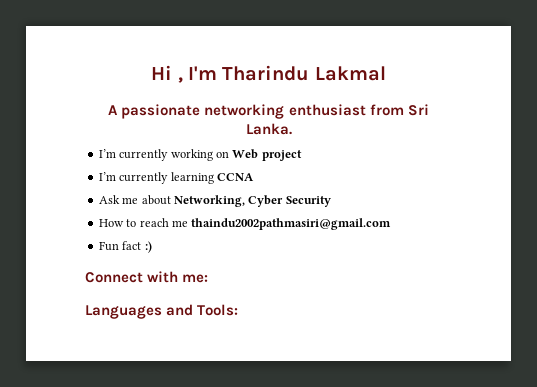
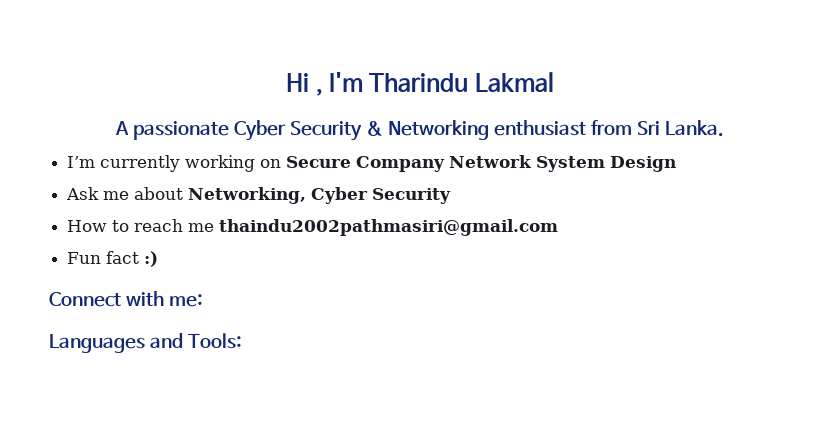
- A passionate networking enthusiast from Sri Lanka.
+ A passionate Cyber Security & Networking enthusiast from Sri Lanka.
- I’m currently working on Web project
- I’m currently learning CCNA
+ I’m currently working on Secure Company Network System Design

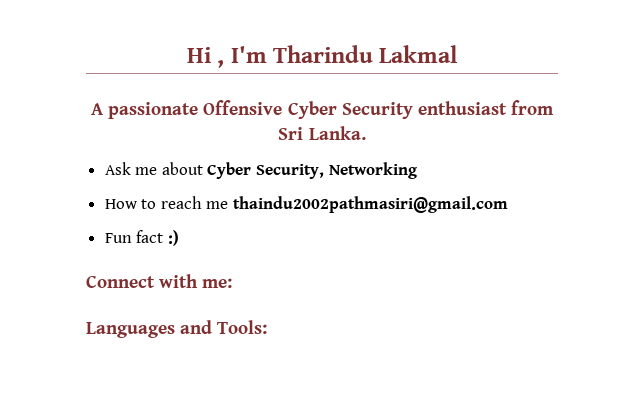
- A passionate Cyber Security & Networking enthusiast from Sri Lanka.
+ A passionate Offensive Cyber Security enthusiast from Sri Lanka.
- I’m currently working on Secure Company Network System Design
- Ask me about Networking, Cyber Security
+ Ask me about Cyber Security, Networking

